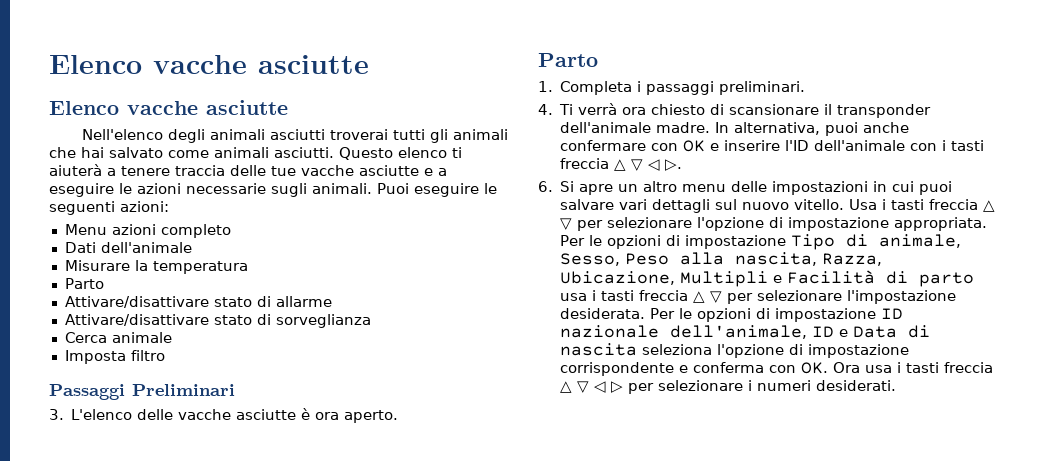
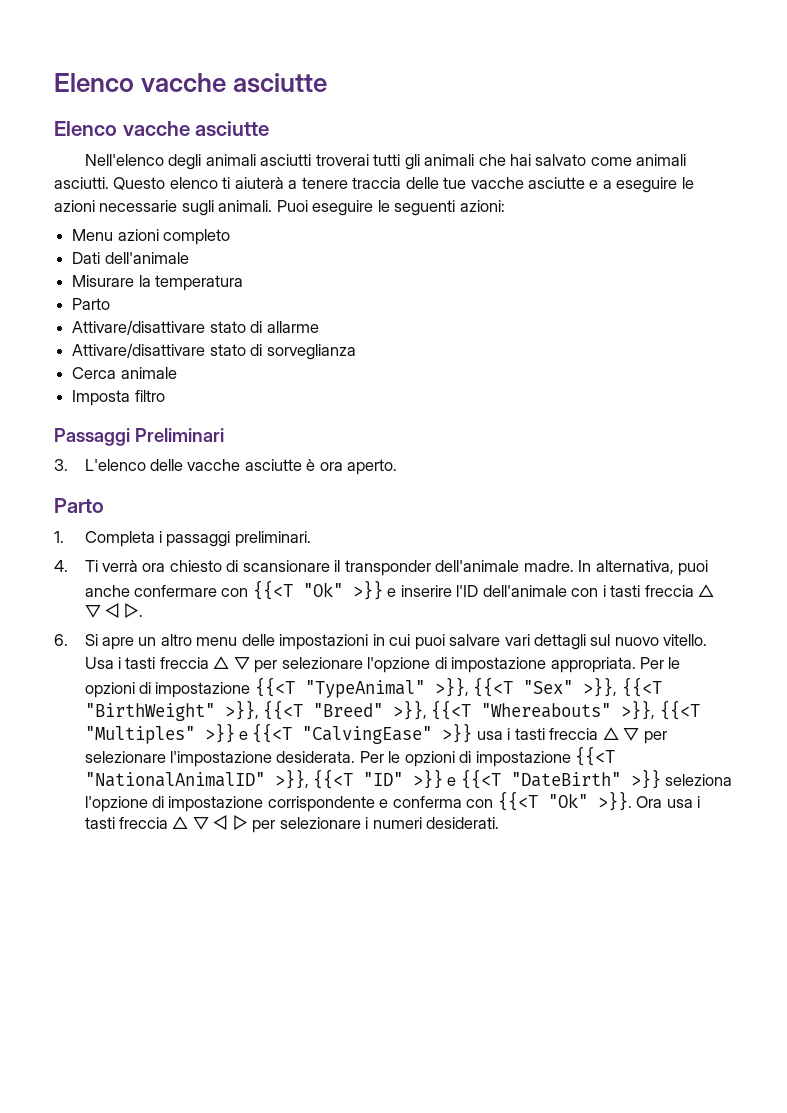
- In alternativa, puoi anche confermare con OK e inserire l'ID dell'animale con i tasti freccia △ ▽ ◁ ▷.
+ In alternativa, puoi anche confermare con {{<T "Ok" >}} e inserire l'ID dell'animale con i tasti freccia △ ▽ ◁ ▷.
- Per le opzioni di impostazione Tipo di animale, Sesso, Peso alla nascita, Razza, Ubicazione, Multipli e Facilità di parto usa i tasti freccia △ ▽ per selezionare l'impostazione desiderata.
+ Per le opzioni di impostazione {{<T "TypeAnimal" >}}, {{<T "Sex" >}}, {{<T "BirthWeight" >}}, {{<T "Breed" >}}, {{<T "Whereabouts" >}}, {{<T "Multiples" >}} e {{<T "CalvingEase" >}} usa i tasti freccia △ ▽ per selezionare l'impostazione desiderata.
- Per le opzioni di impostazione ID nazionale dell'animale, ID e Data di nascita seleziona l'opzione di impostazione corrispondente e conferma con OK. Ora usa i tasti freccia △ ▽ ◁ ▷ per selezionare i numeri desiderati.
+ Per le opzioni di impostazione {{<T "NationalAnimalID" >}}, {{<T "ID" >}} e {{<T "DateBirth" >}} seleziona l'opzione di impostazione corrispondente e conferma con {{<T "Ok" >}}. Ora usa i tasti freccia △ ▽ ◁ ▷ per selezionare i numeri desiderati.

